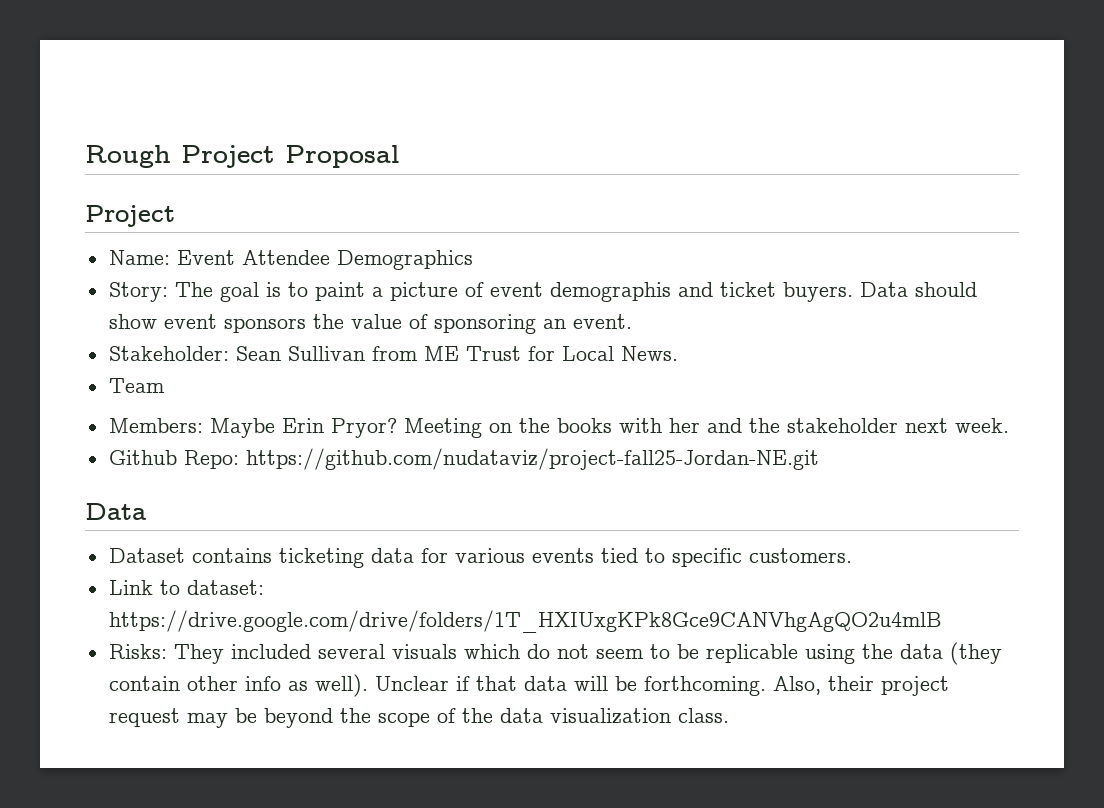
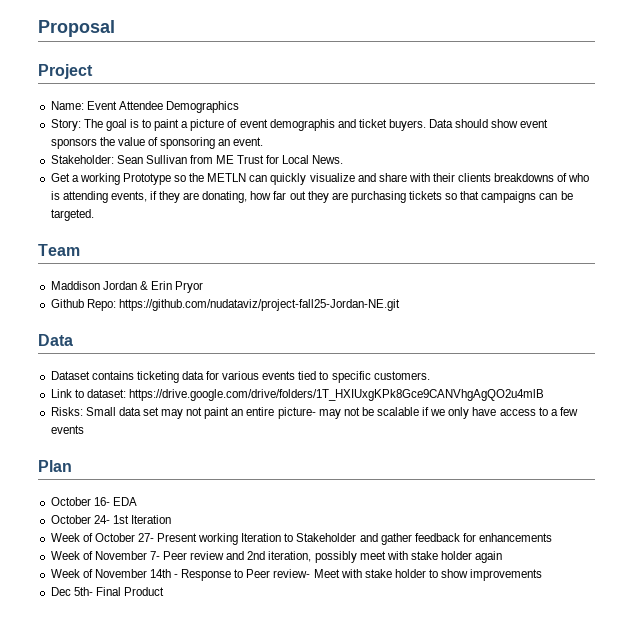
- Rough Project Proposal
+ Proposal
+ Get a working Prototype so the METLN can quickly visualize and share with their clients breakdowns of who is attending events, if they are donating, how far out they are purchasing tickets so that campaigns can be targeted.
  Team
- Members: Maybe Erin Pryor? Meeting on the books with her and the stakeholder next week.
+ Maddison Jordan & Erin Pryor
- Risks: They included several visuals which do not seem to be replicable using the data (they contain other info as well). Unclear if that data will be forthcoming. Also, their project request may be beyond the scope of the data visualization class.
+ Risks: Small data set may not paint an entire picture- may not be scalable if we only have access to a few events
+ Plan
+ October 16- EDA
+ October 24- 1st Iteration
+ Week of October 27- Present working Iteration to Stakeholder and gather feedback for enhancements
+ Week of November 7- Peer review and 2nd iteration, possibly meet with stake holder again
+ Week of November 14th - Response to Peer review- Meet with stake holder to show improvements
+ Dec 5th- Final Product

